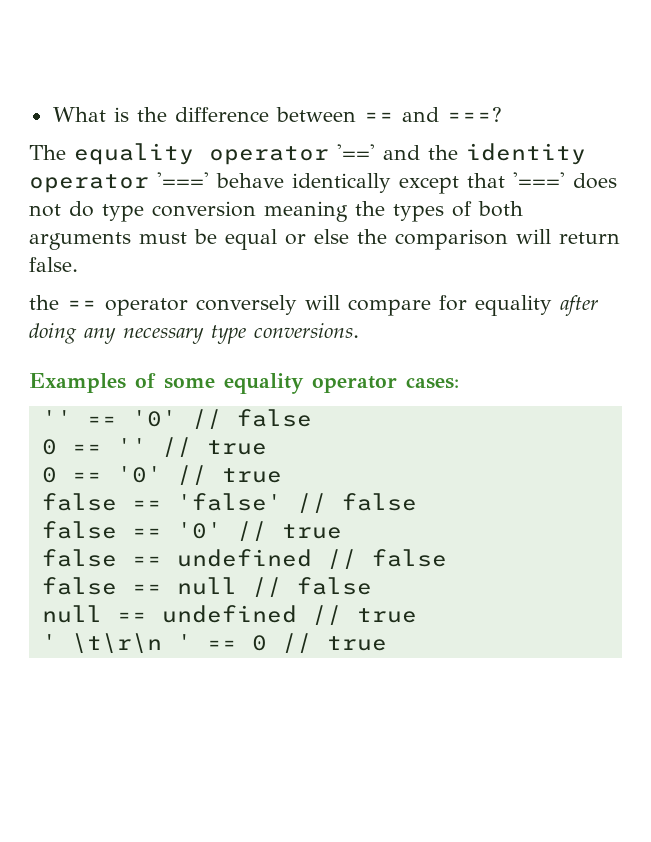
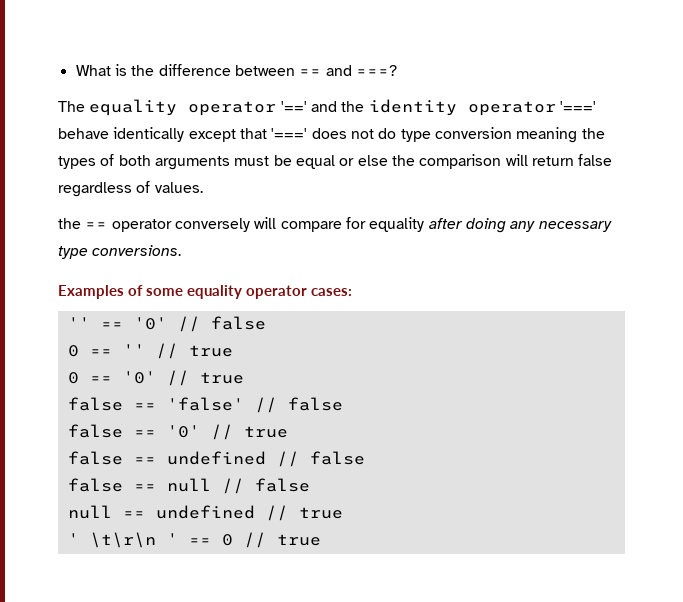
- The equality operator '==' and the identity operator '===' behave identically except that '===' does not do type conversion meaning the types of both arguments must be equal or else the comparison will return false.
+ The equality operator '==' and the identity operator '===' behave identically except that '===' does not do type conversion meaning the types of both arguments must be equal or else the comparison will return false regardless of values.

